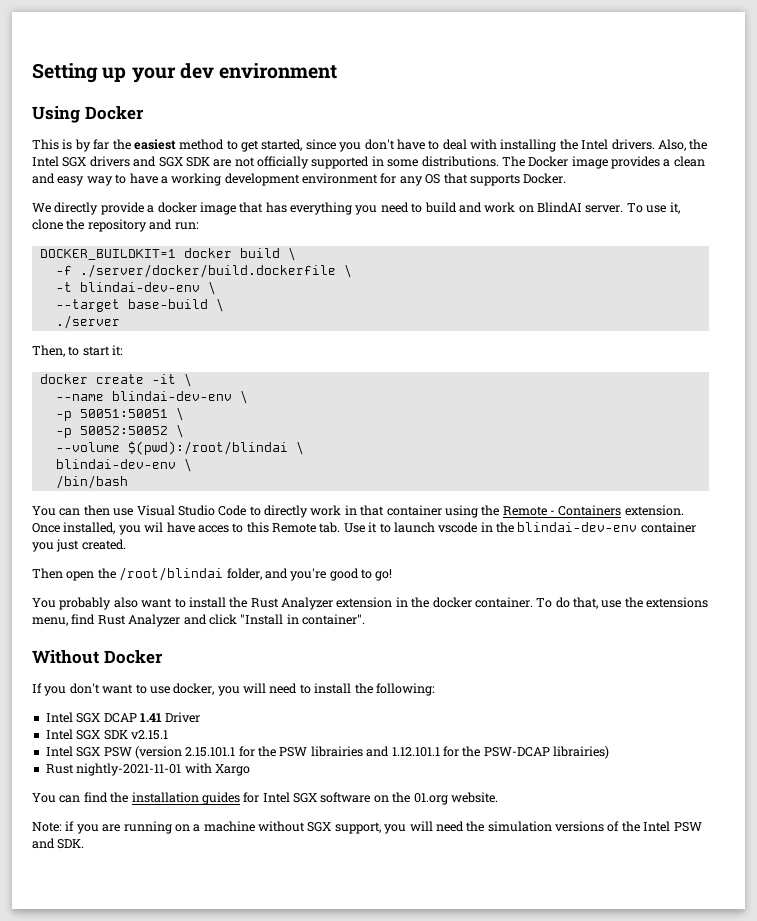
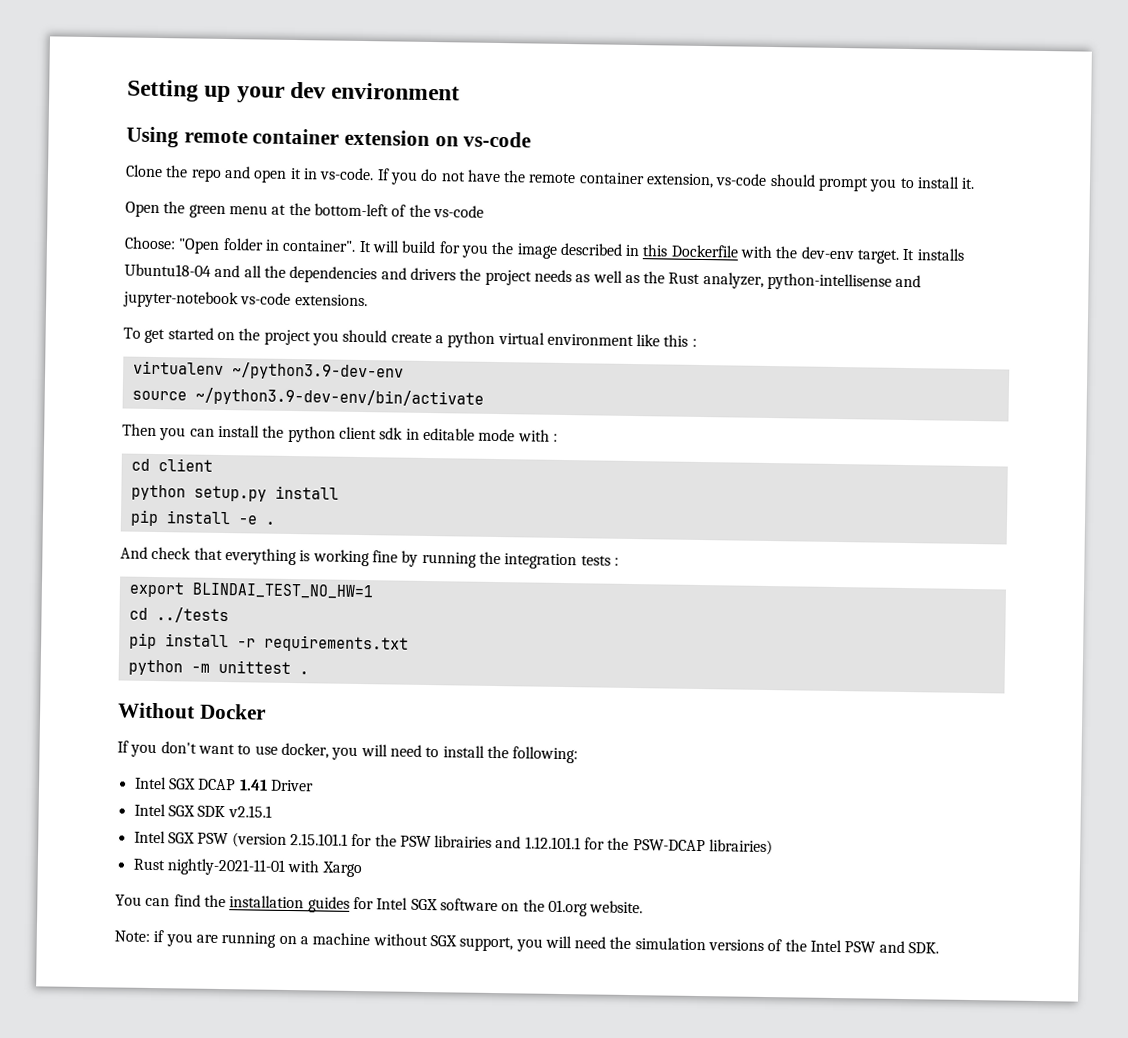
- Using Docker
- This is by far the easiest method to get started, since you don't have to deal with installing the Intel drivers. Also, the Intel SGX drivers and SGX SDK are not officially supported in some distributions. The Docker image provides a clean and easy way to have a working development environment for any OS that supports Docker.
- We directly provide a docker image that has everything you need to build and work on BlindAI server. To use it, clone the repository and run:
- DOCKER_BUILDKIT=1 docker build \
- -f ./server/docker/build.dockerfile \
- -t blindai-dev-env \
- --target base-build \
- ./server
- Then, to start it:
- docker create -it \
- --name blindai-dev-env \
- -p 50051:50051 \
- -p 50052:50052 \
- --volume $(pwd):/root/blindai \
- blindai-dev-env \
- /bin/bash
- You can then use Visual Studio Code to directly work in that container using the Remote - Containers extension. Once installed, you wil have acces to this Remote tab. Use it to launch vscode in the blindai-dev-env container you just created.
- Then open the /root/blindai folder, and you're good to go!
- You probably also want to install the Rust Analyzer extension in the docker container. To do that, use the extensions menu, find Rust Analyzer and click "Install in container".
+ Using remote container extension on vs-code
+ Clone the repo and open it in vs-code. If you do not have the remote container extension, vs-code should prompt you to install it.
+ Open the green menu at the bottom-left of the vs-code
+ Choose: "Open folder in container". It will build for you the image described in this Dockerfile with the dev-env target. It installs Ubuntu18-04 and all the dependencies and drivers the project needs as well as the Rust analyzer, python-intellisense and jupyter-notebook vs-code extensions.
+ To get started on the project you should create a python virtual environment like this :
+ virtualenv ~/python3.9-dev-env
+ source ~/python3.9-dev-env/bin/activate
+ Then you can install the python client sdk in editable mode with :
+ cd client
+ python setup.py install
+ pip install -e .
+ And check that everything is working fine by running the integration tests :
+ export BLINDAI_TEST_NO_HW=1
+ cd ../tests
+ pip install -r requirements.txt
+ python -m unittest .

